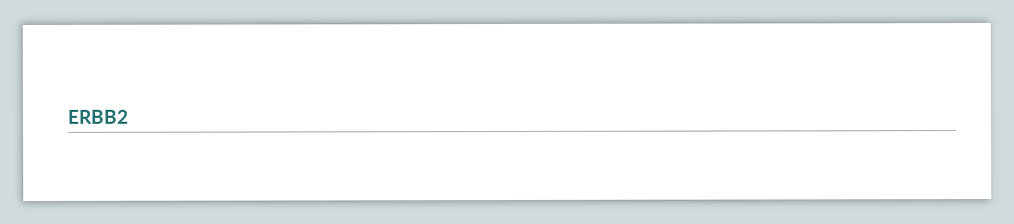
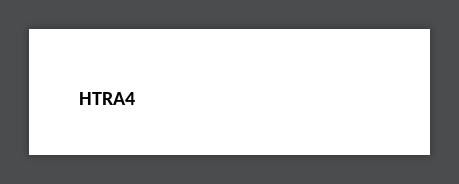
- ERBB2
+ HTRA4

